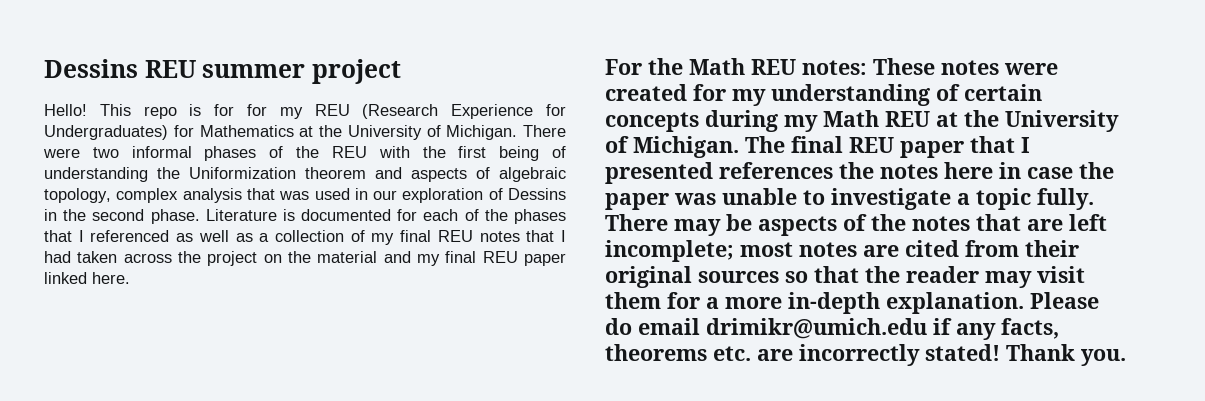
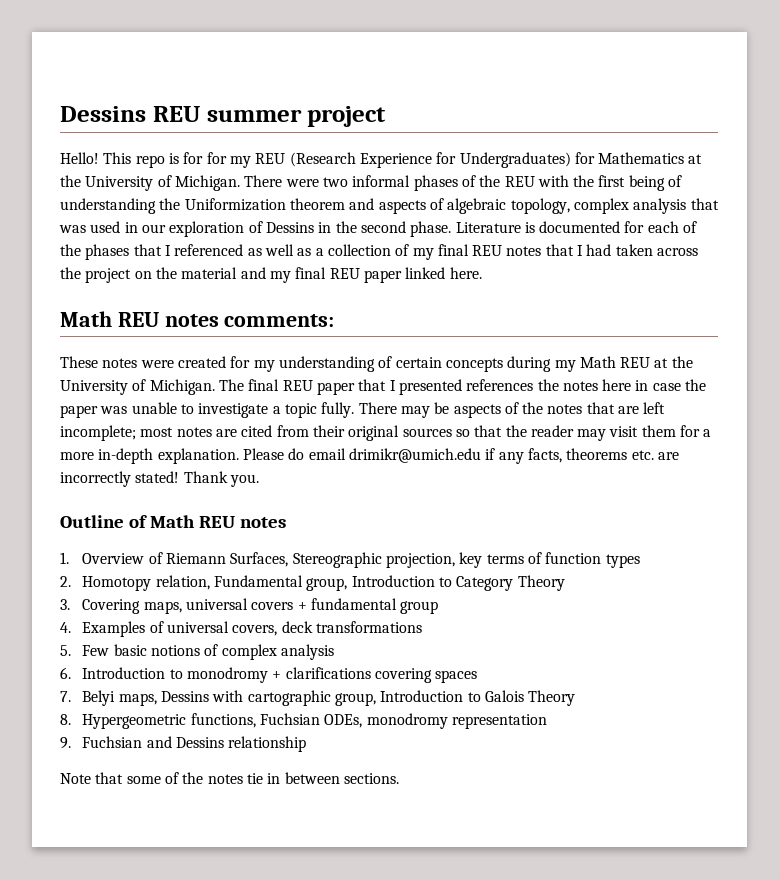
- For the Math REU notes: These notes were created for my understanding of certain concepts during my Math REU at the University of Michigan.
+ Math REU notes comments:
+ These notes were created for my understanding of certain concepts during my Math REU at the University of Michigan.
+ Outline of Math REU notes
+ 1. Overview of Riemann Surfaces, Stereographic projection, key terms of function types
+ 2. Homotopy relation, Fundamental group, Introduction to Category Theory
+ 3. Covering maps, universal covers + fundamental group
+ 4. Examples of universal covers, deck transformations
+ 5. Few basic notions of complex analysis
+ 6. Introduction to monodromy + clarifications covering spaces
+ 7. Belyi maps, Dessins with cartographic group, Introduction to Galois Theory
+ 8. Hypergeometric functions, Fuchsian ODEs, monodromy representation
+ 9. Fuchsian and Dessins relationship
+ Note that some of the notes tie in between sections.

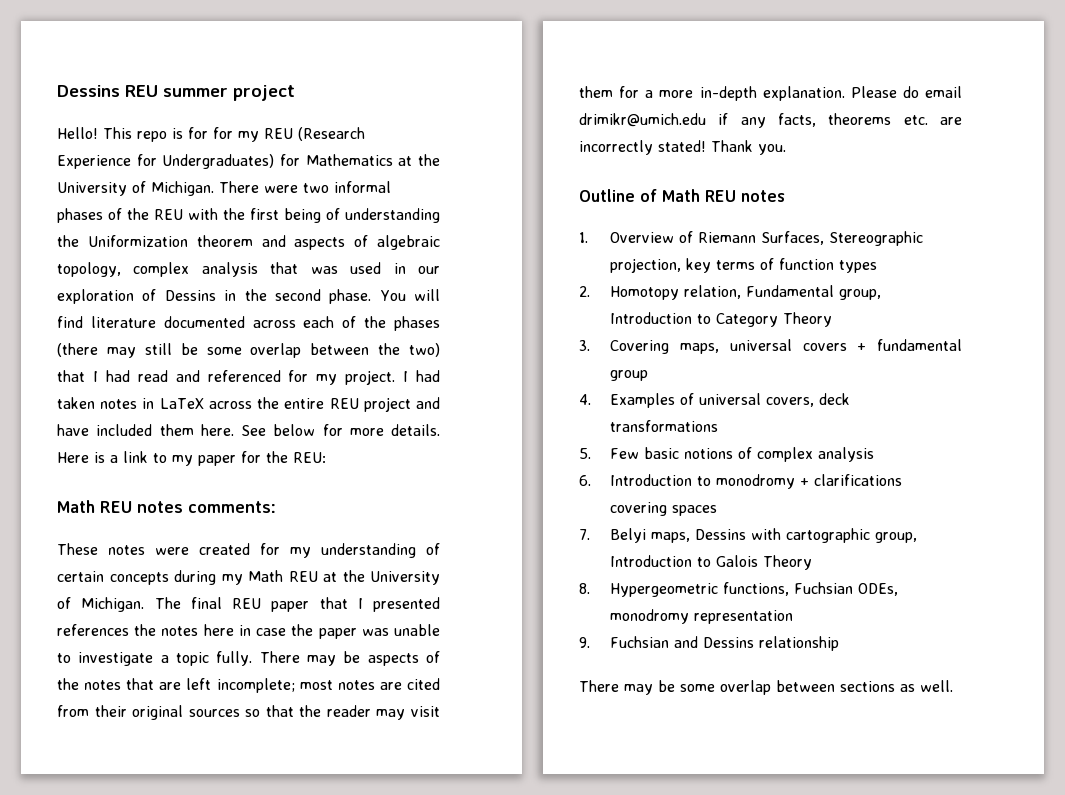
- Literature is documented for each of the phases that I referenced as well as a collection of my final REU notes that I had taken across the project on the material and my final REU paper linked here.
+ You will find literature documented across each of the phases (there may still be some overlap between the two) that I had read and referenced for my project. I had taken notes in LaTeX across the entire REU project and have included them here. See below for more details. Here is a link to my paper for the REU:
- Note that some of the notes tie in between sections.
+ There may be some overlap between sections as well.

